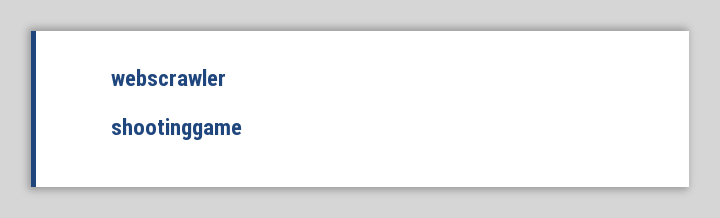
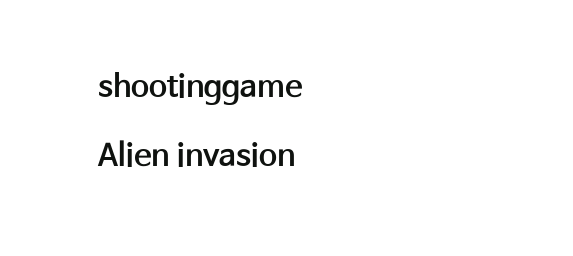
- webscrawler
  shootinggame
+ Alien invasion

